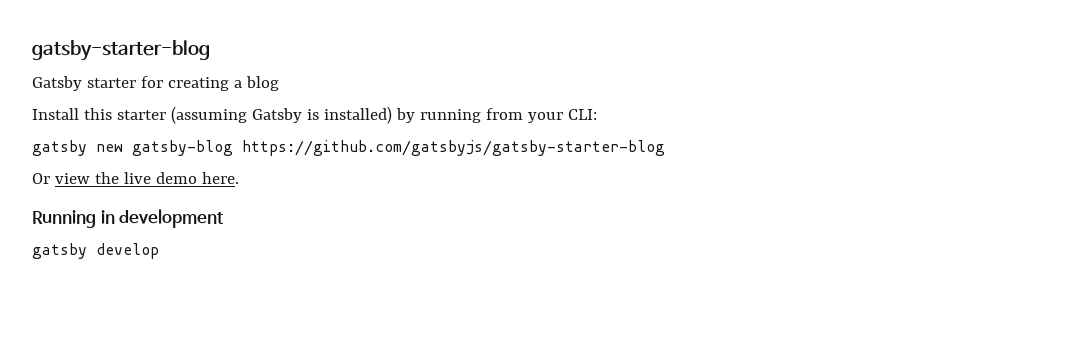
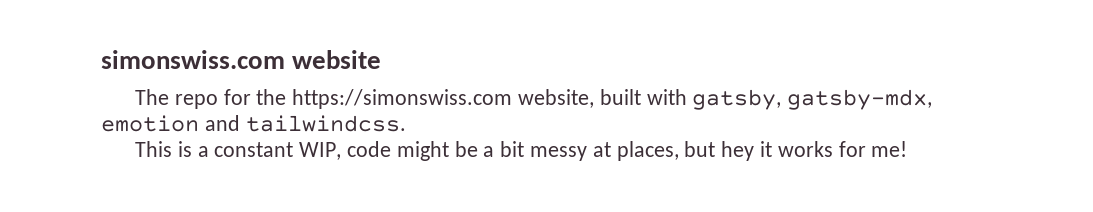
- gatsby-starter-blog
- Gatsby starter for creating a blog
- Install this starter (assuming Gatsby is installed) by running from your CLI:
- gatsby new gatsby-blog https://github.com/gatsbyjs/gatsby-starter-blog
- Or view the live demo here.
- Running in development
- gatsby develop
+ simonswiss.com website
+ The repo for the https://simonswiss.com website, built with gatsby, gatsby-mdx, emotion and tailwindcss.
+ This is a constant WIP, code might be a bit messy at places, but hey it works for me!

